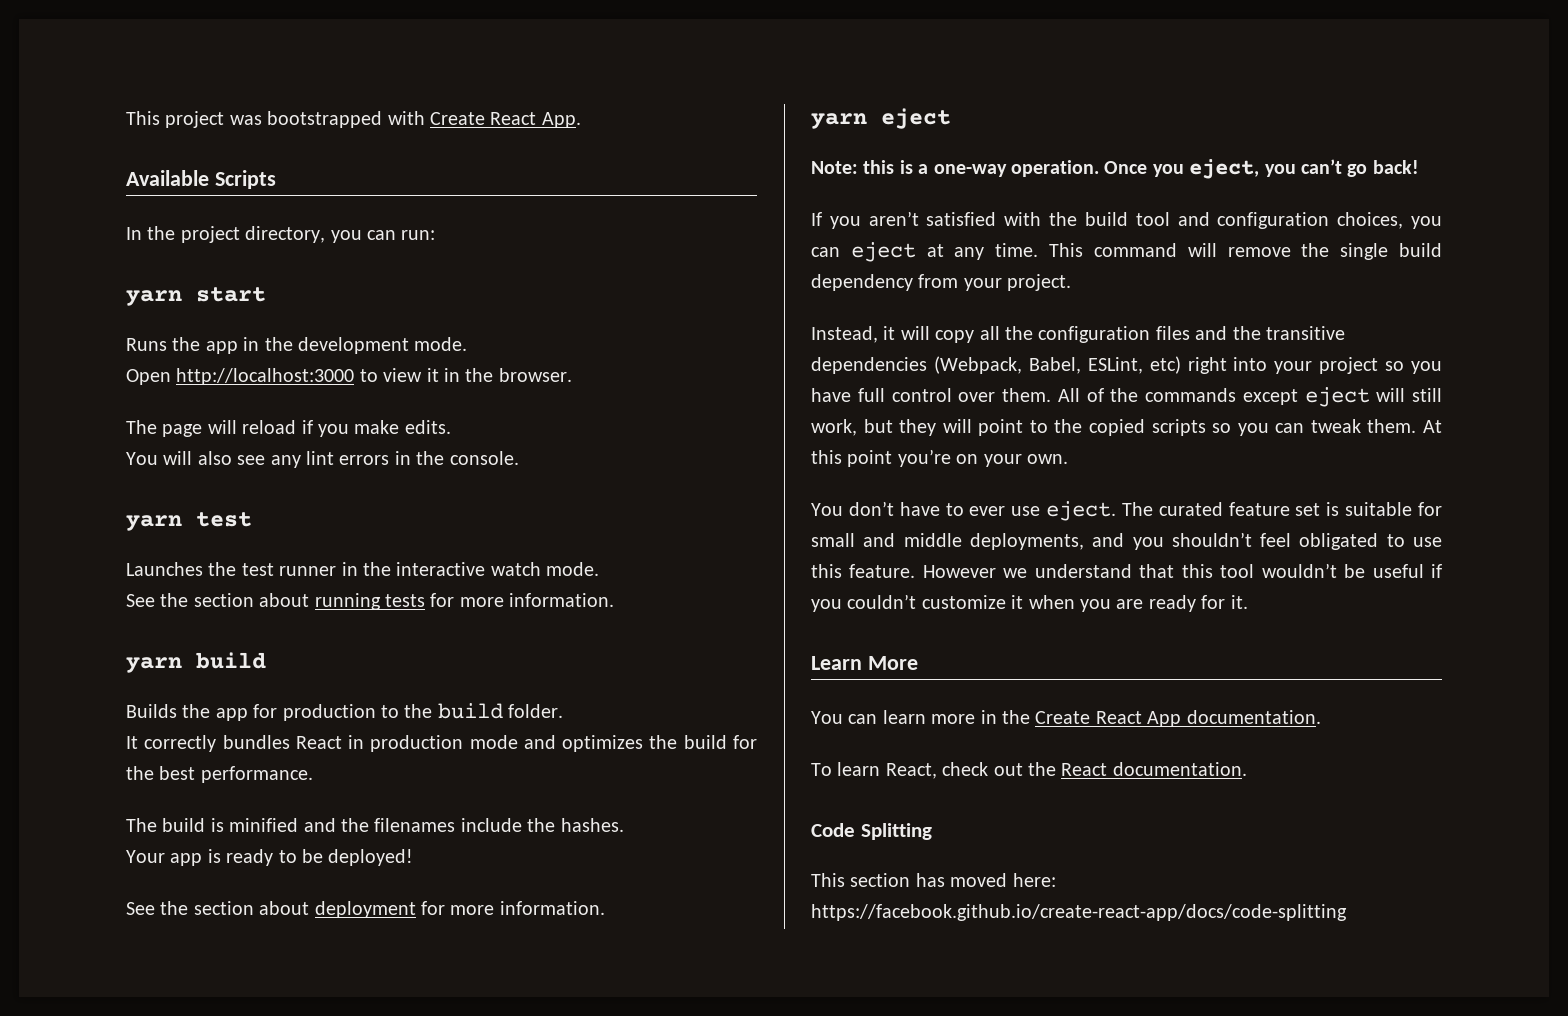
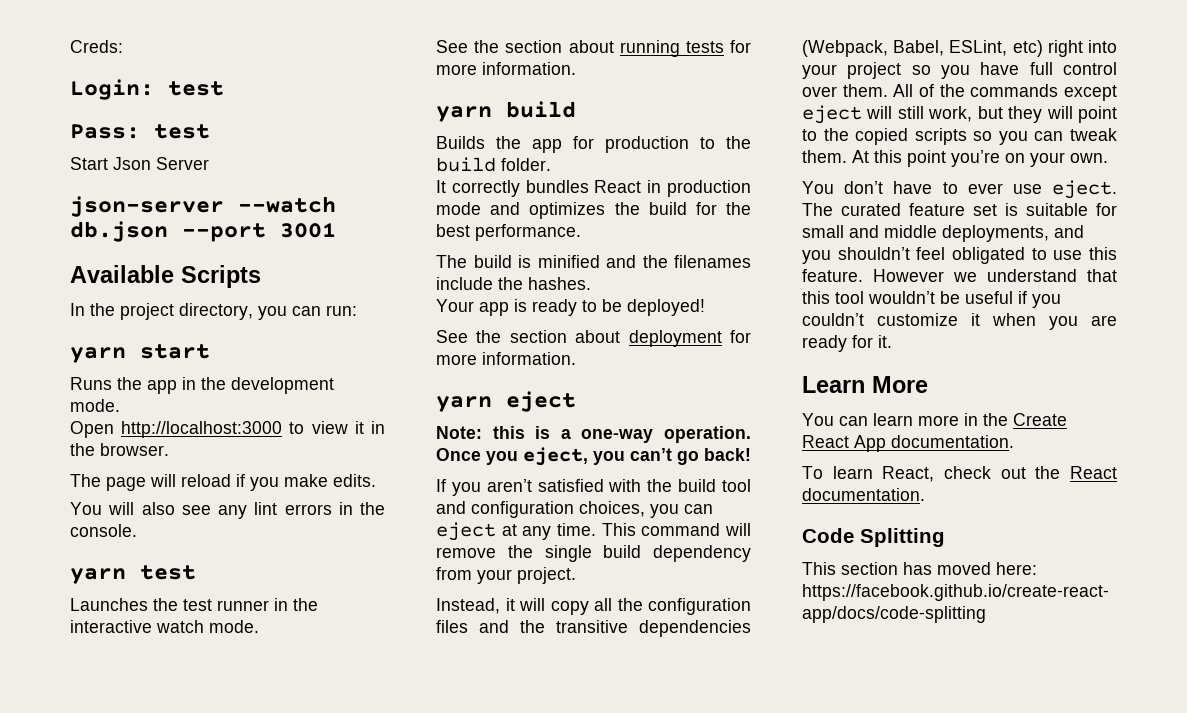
- This project was bootstrapped with Create React App.
+ Creds:
+ Login: test
+ Pass: test
+ Start Json Server
+ json-server --watch db.json --port 3001

